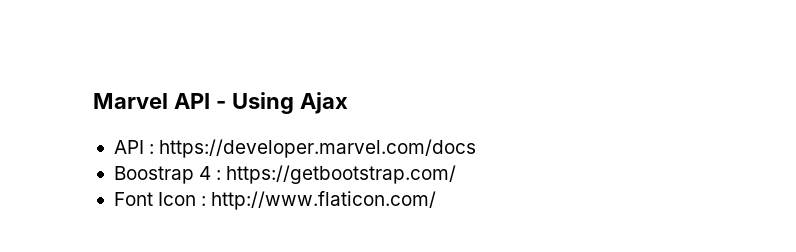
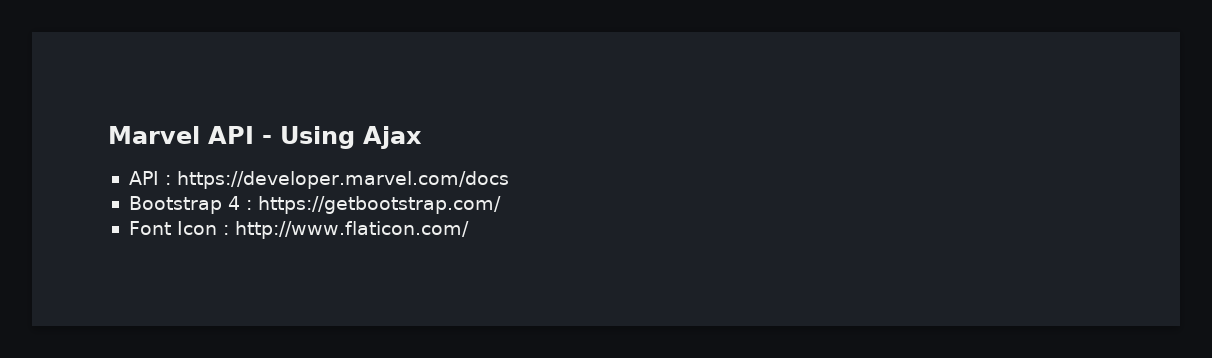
- Boostrap 4 : https://getbootstrap.com/
+ Bootstrap 4 : https://getbootstrap.com/

